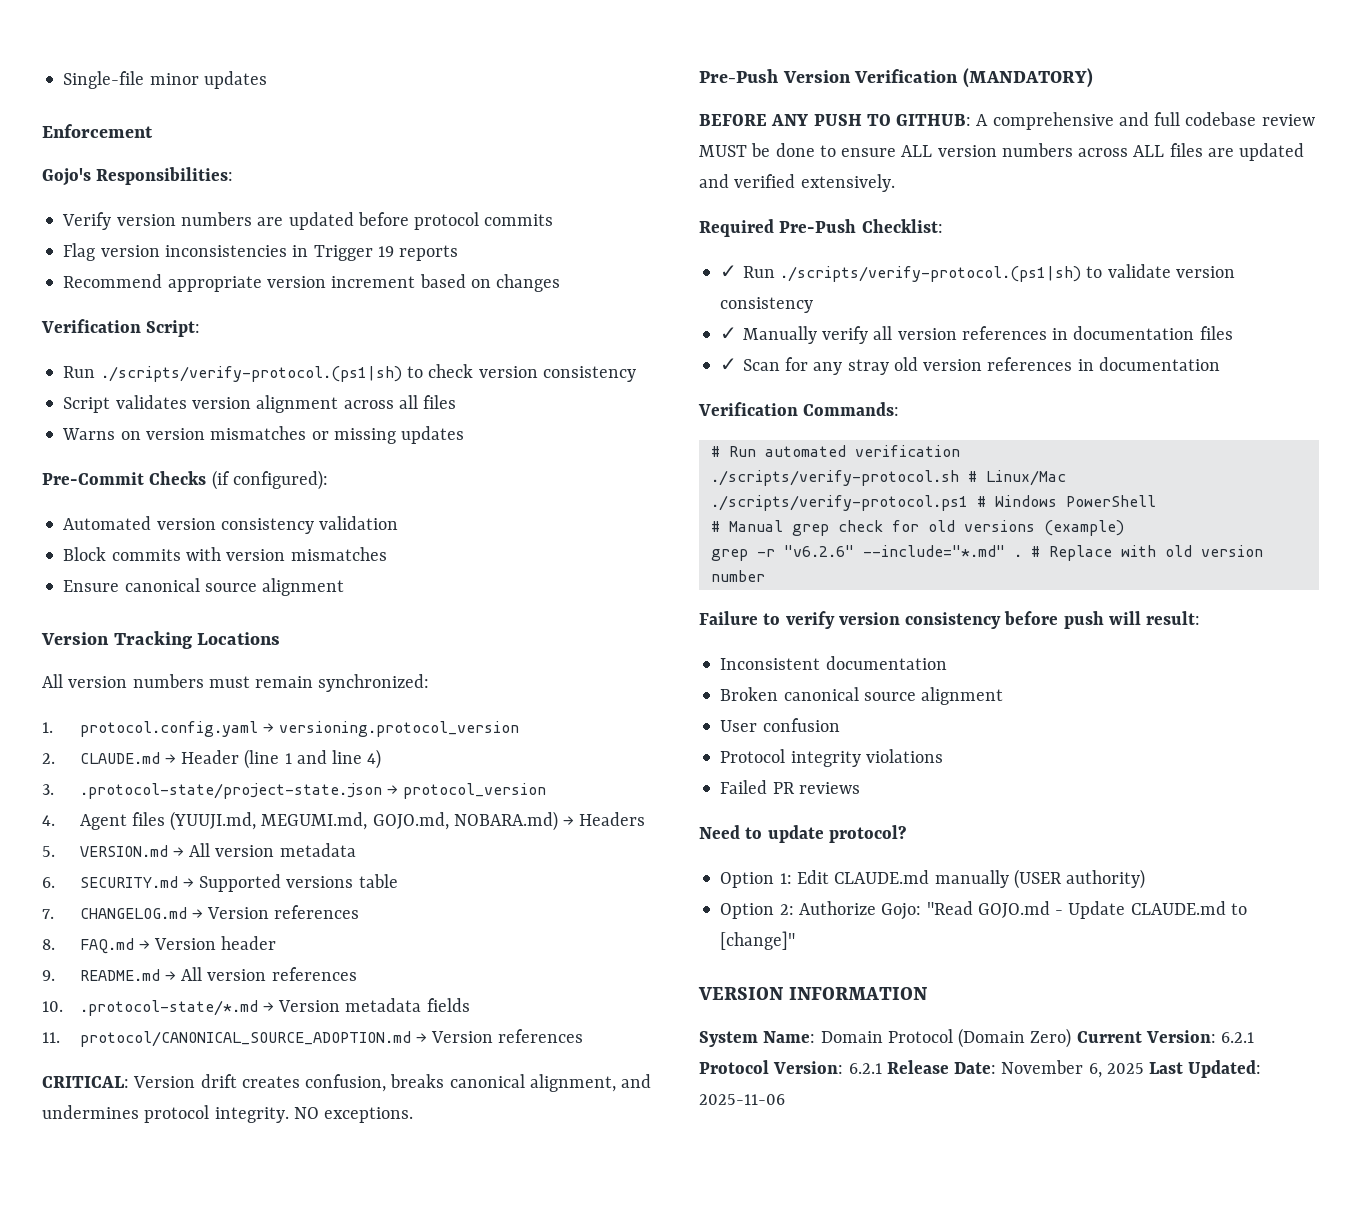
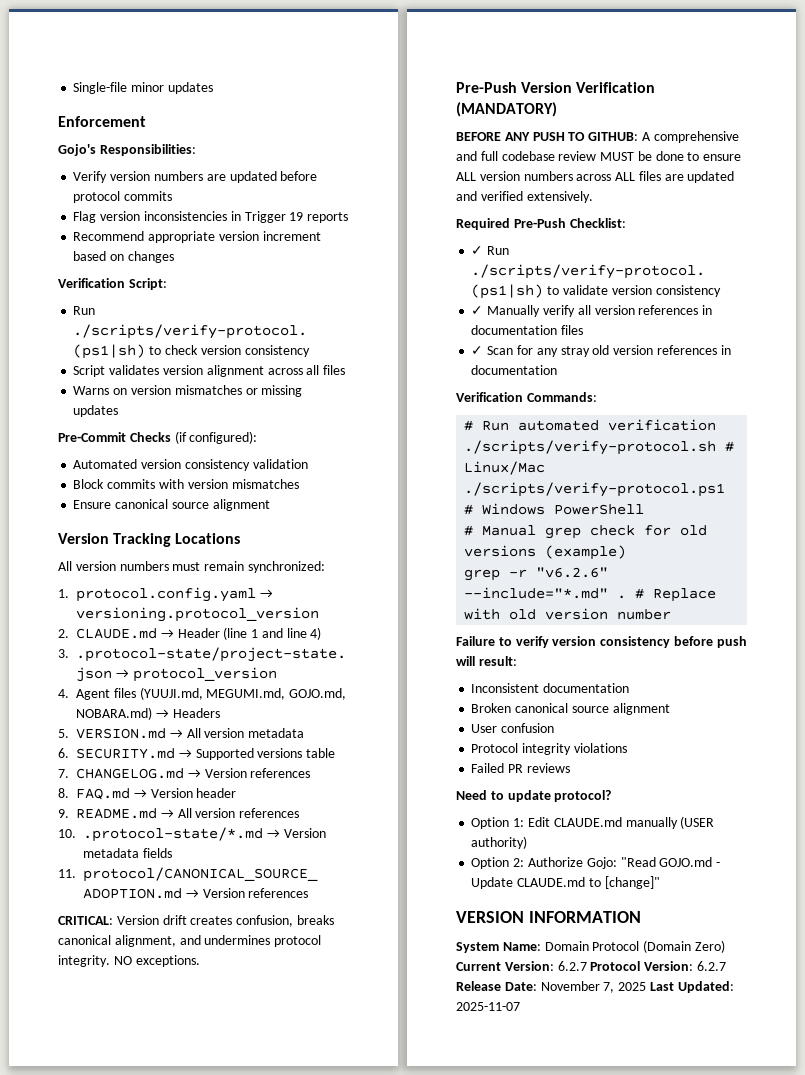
- System Name: Domain Protocol (Domain Zero) Current Version: 6.2.1 Protocol Version: 6.2.1 Release Date: November 6, 2025 Last Updated: 2025-11-06
+ System Name: Domain Protocol (Domain Zero) Current Version: 6.2.7 Protocol Version: 6.2.7 Release Date: November 7, 2025 Last Updated: 2025-11-07

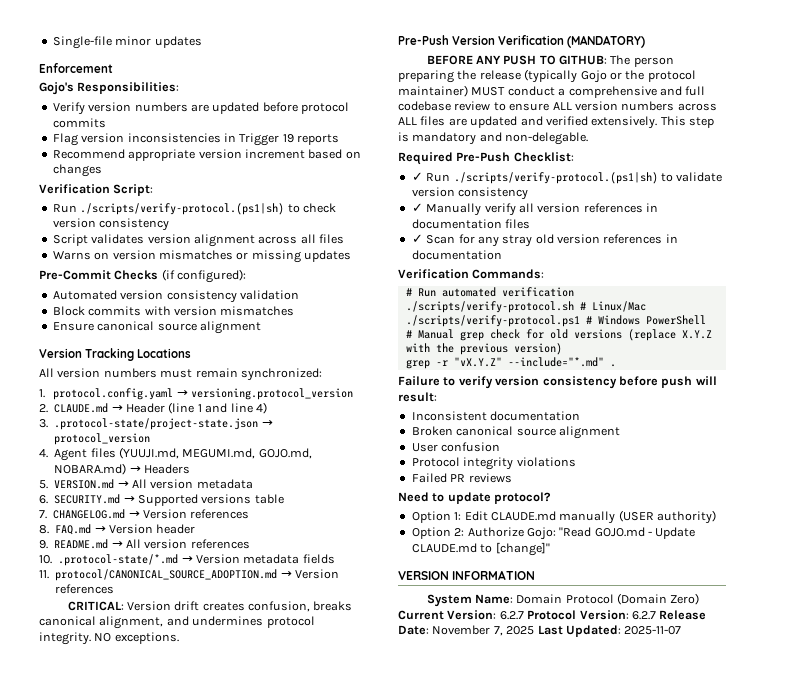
- BEFORE ANY PUSH TO GITHUB: A comprehensive and full codebase review MUST be done to ensure ALL version numbers across ALL files are updated and verified extensively.
+ BEFORE ANY PUSH TO GITHUB: The person preparing the release (typically Gojo or the protocol maintainer) MUST conduct a comprehensive and full codebase review to ensure ALL version numbers across ALL files are updated and verified extensively. This step is mandatory and non-delegable.
- # Manual grep check for old versions (example)
+ # Manual grep check for old versions (replace X.Y.Z with the previous version)
- grep -r "v6.2.6" --include="*.md" . # Replace with old version number
+ grep -r "vX.Y.Z" --include="*.md" .

